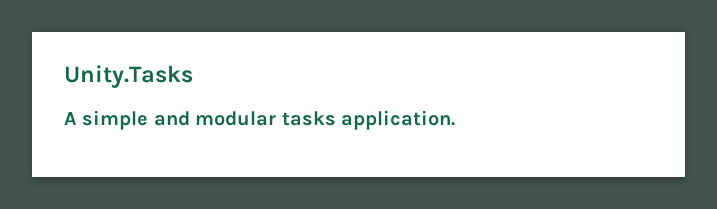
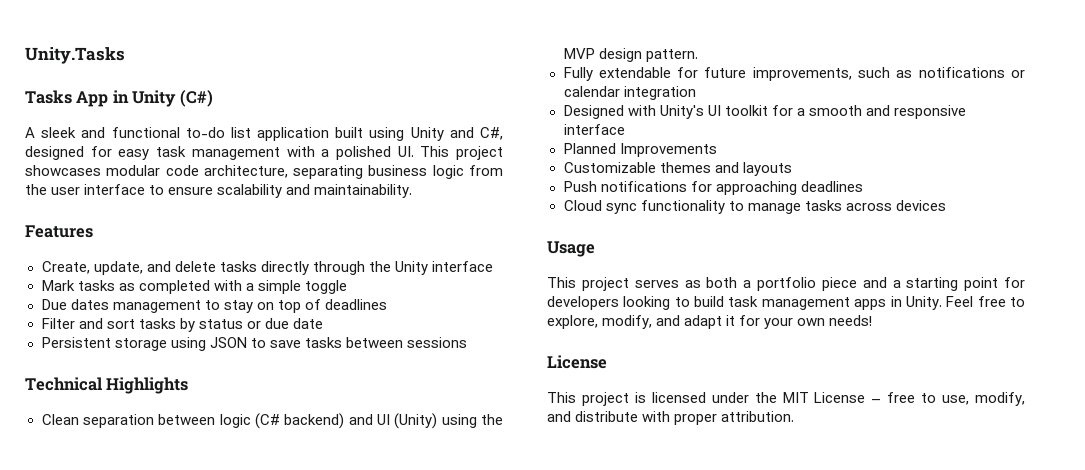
- A simple and modular tasks application.
+ Tasks App in Unity (C#)
+ A sleek and functional to-do list application built using Unity and C#, designed for easy task management with a polished UI. This project showcases modular code architecture, separating business logic from the user interface to ensure scalability and maintainability.
+ Features
+ Create, update, and delete tasks directly through the Unity interface
+ Mark tasks as completed with a simple toggle
+ Due dates management to stay on top of deadlines
+ Filter and sort tasks by status or due date
+ Persistent storage using JSON to save tasks between sessions
+ Technical Highlights
+ Clean separation between logic (C# backend) and UI (Unity) using the MVP design pattern.
+ Fully extendable for future improvements, such as notifications or calendar integration
+ Designed with Unity's UI toolkit for a smooth and responsive interface
+ Planned Improvements
+ Customizable themes and layouts
+ Push notifications for approaching deadlines
+ Cloud sync functionality to manage tasks across devices
+ Usage
+ This project serves as both a portfolio piece and a starting point for developers looking to build task management apps in Unity. Feel free to explore, modify, and adapt it for your own needs!
+ License
+ This project is licensed under the MIT License – free to use, modify, and distribute with proper attribution.

